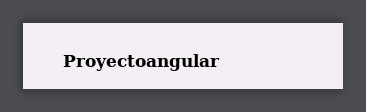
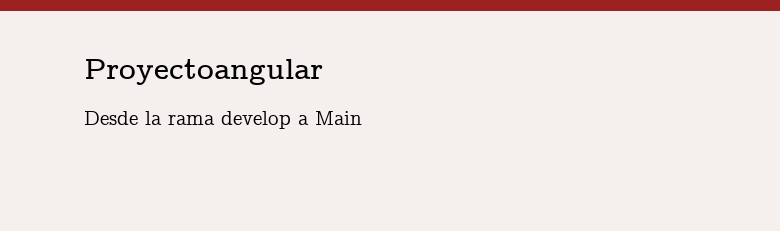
+ Desde la rama develop a Main

